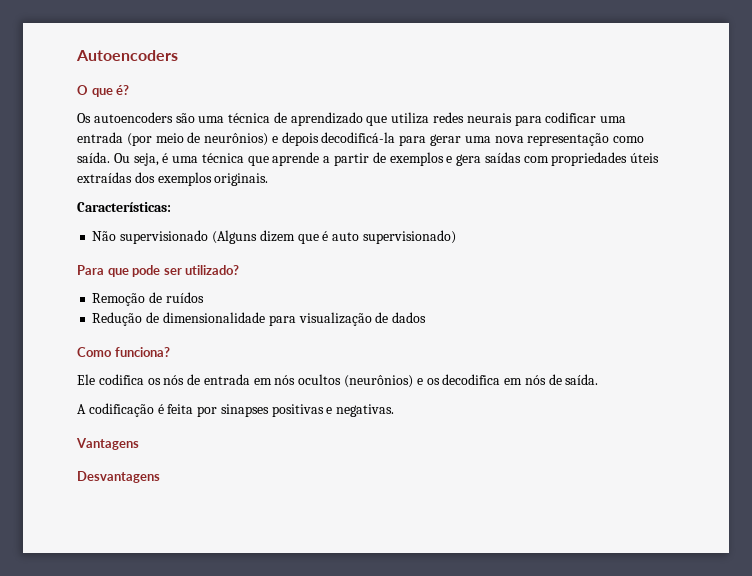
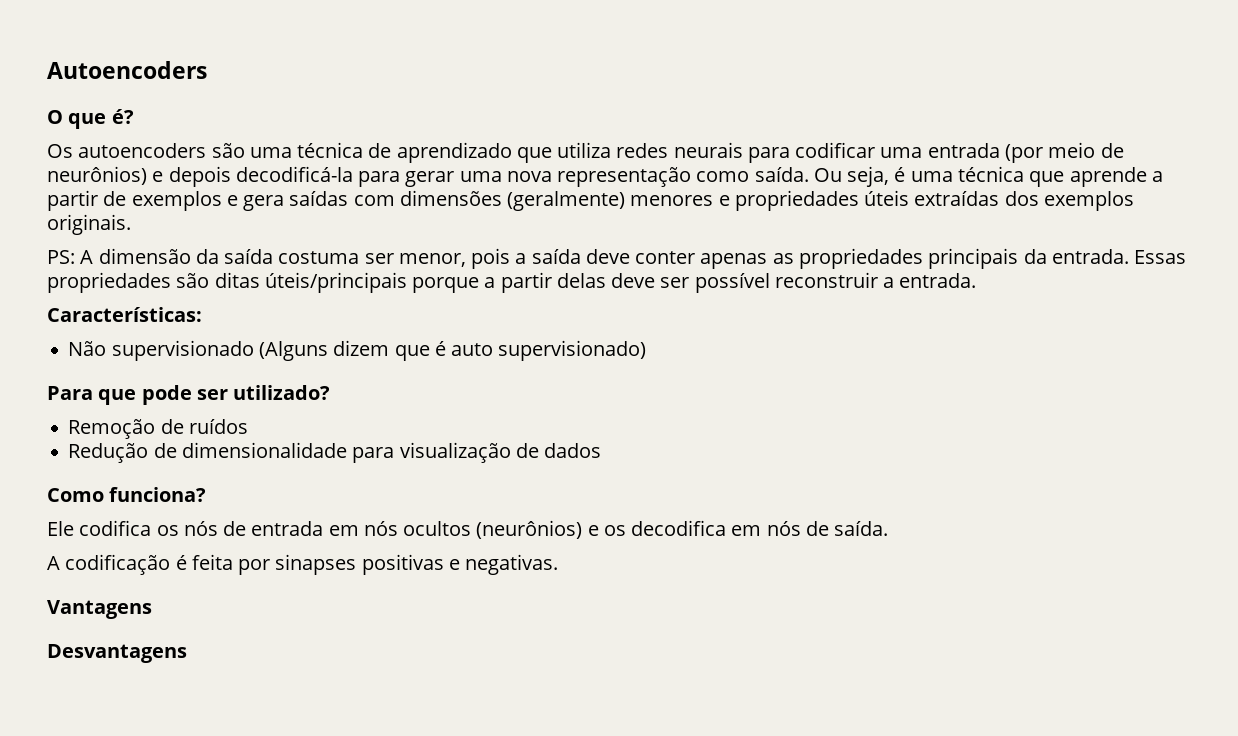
- Ou seja, é uma técnica que aprende a partir de exemplos e gera saídas com propriedades úteis extraídas dos exemplos originais.
+ Ou seja, é uma técnica que aprende a partir de exemplos e gera saídas com dimensões (geralmente) menores e propriedades úteis extraídas dos exemplos originais.
+ PS: A dimensão da saída costuma ser menor, pois a saída deve conter apenas as propriedades principais da entrada. Essas propriedades são ditas úteis/principais porque a partir delas deve ser possível reconstruir a entrada.

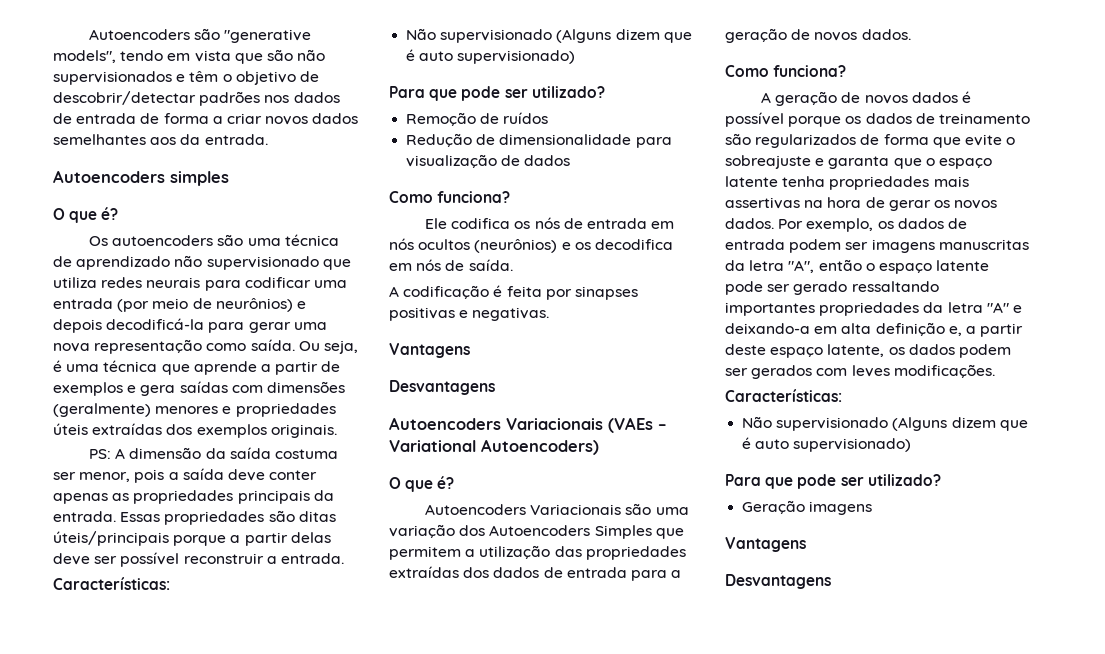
- Autoencoders
+ Autoencoders são "generative models", tendo em vista que são não supervisionados e têm o objetivo de descobrir/detectar padrões nos dados de entrada de forma a criar novos dados semelhantes aos da entrada.
+ Autoencoders simples
- Os autoencoders são uma técnica de aprendizado que utiliza redes neurais para codificar uma entrada (por meio de neurônios) e depois decodificá-la para gerar uma nova representação como saída.
+ Os autoencoders são uma técnica de aprendizado não supervisionado que utiliza redes neurais para codificar uma entrada (por meio de neurônios) e depois decodificá-la para gerar uma nova representação como saída.
+ Autoencoders Variacionais (VAEs – Variational Autoencoders)
+ O que é?
+ Autoencoders Variacionais são uma variação dos Autoencoders Simples que permitem a utilização das propriedades extraídas dos dados de entrada para a geração de novos dados.
+ Como funciona?
+ A geração de novos dados é possível porque os dados de treinamento são regularizados de forma que evite o sobreajuste e garanta que o espaço latente tenha propriedades mais assertivas na hora de gerar os novos dados. Por exemplo, os dados de entrada podem ser imagens manuscritas da letra "A", então o espaço latente pode ser gerado ressaltando importantes propriedades da letra "A" e deixando-a em alta definição e, a partir deste espaço latente, os dados podem ser gerados com leves modificações.
+ Características:
+ Não supervisionado (Alguns dizem que é auto supervisionado)
+ Para que pode ser utilizado?
+ Geração imagens
+ Vantagens
+ Desvantagens

